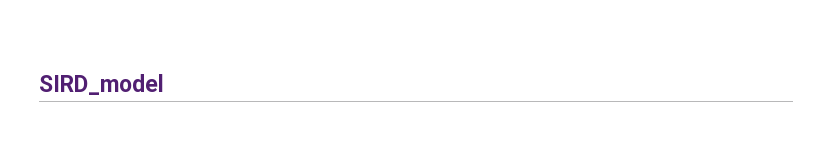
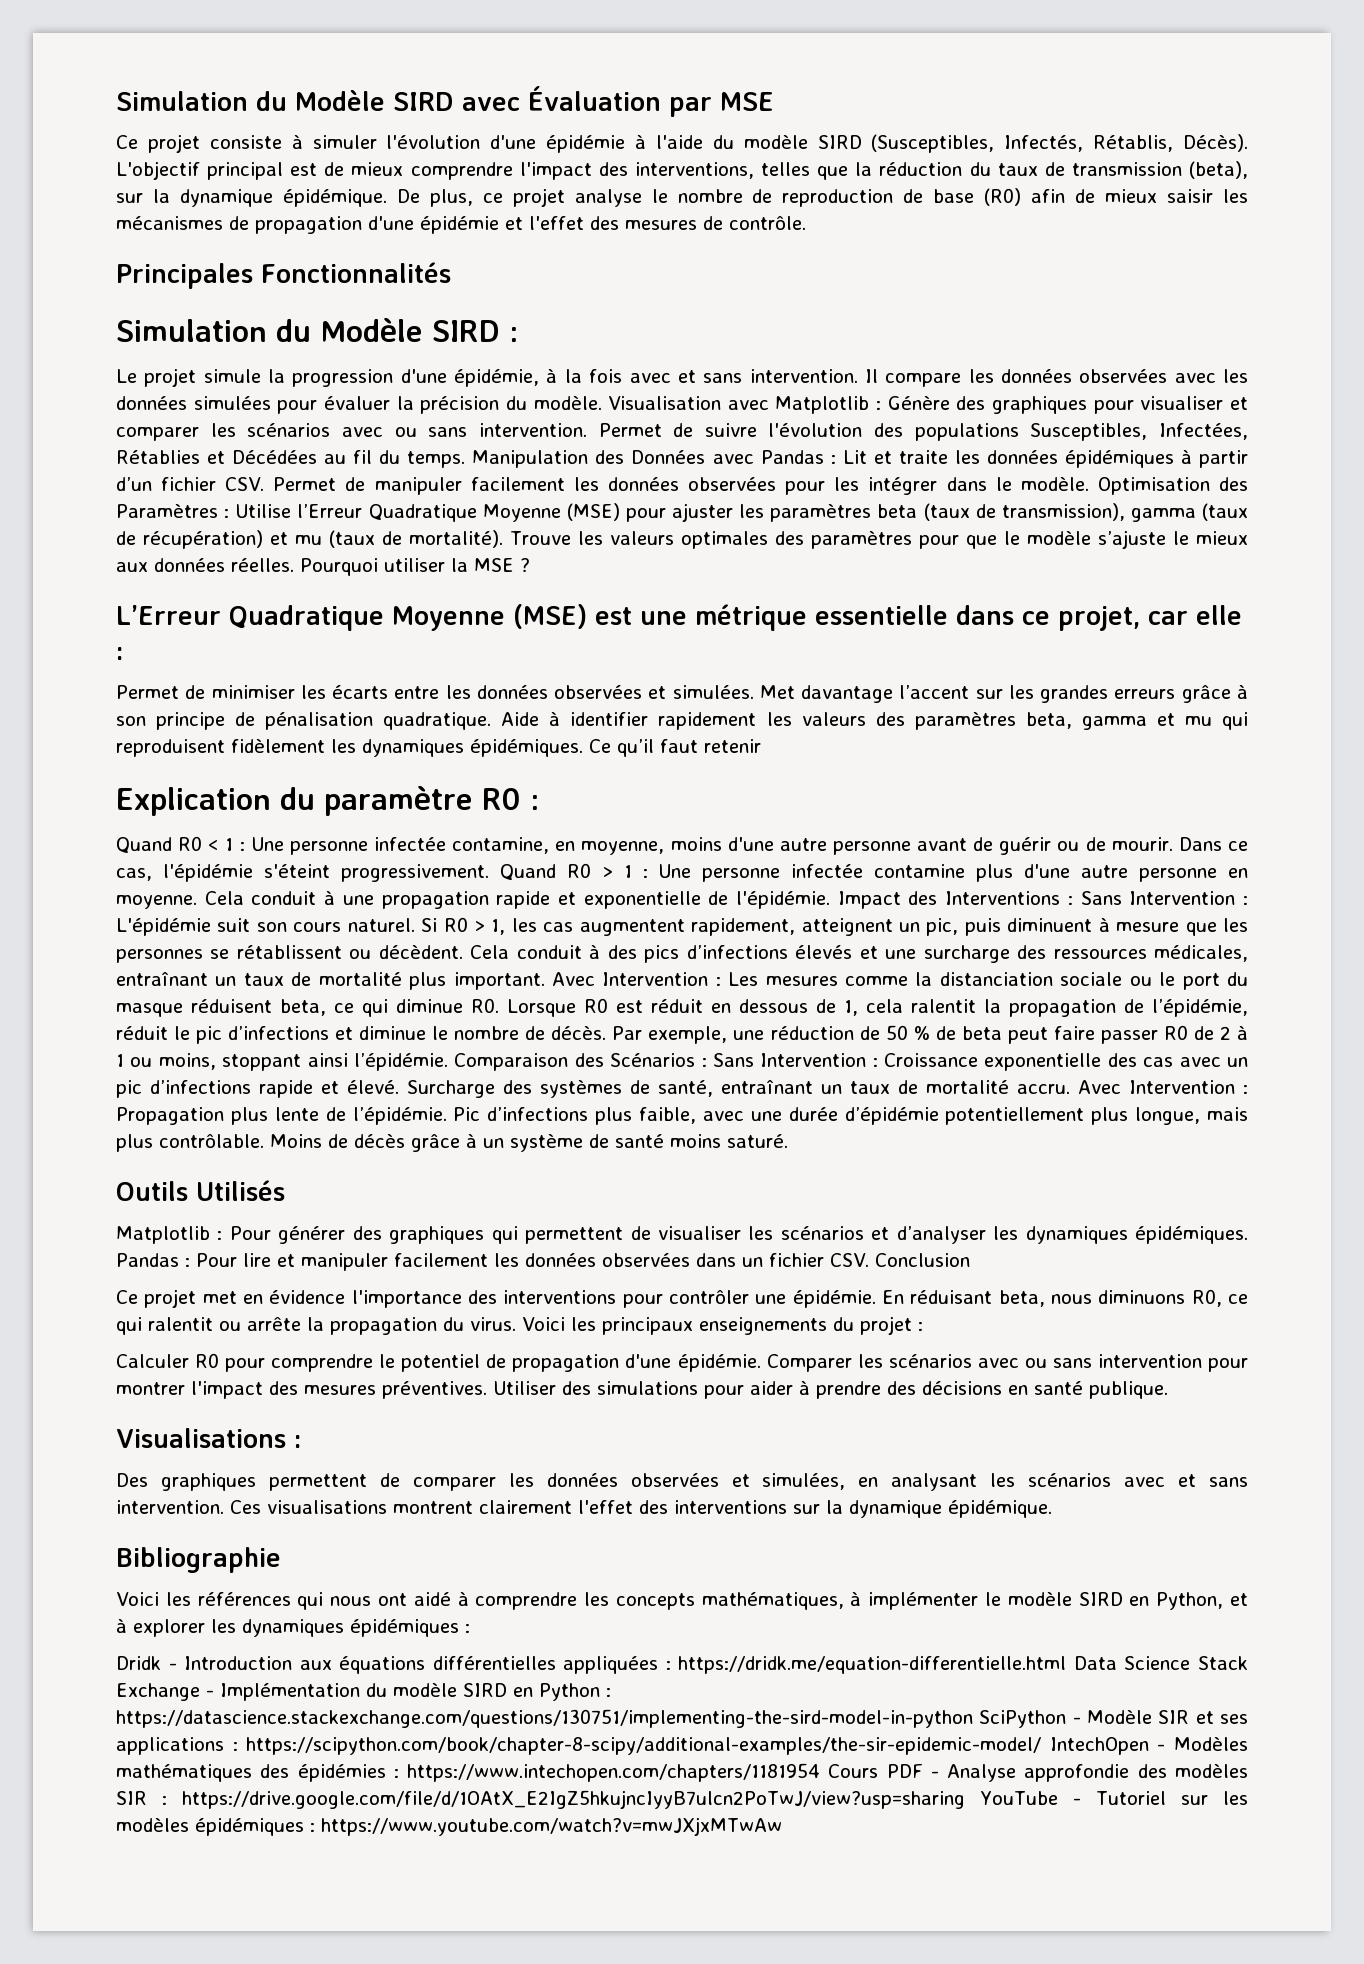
- SIRD_model
+ Simulation du Modèle SIRD avec Évaluation par MSE
+ Ce projet consiste à simuler l'évolution d'une épidémie à l'aide du modèle SIRD (Susceptibles, Infectés, Rétablis, Décès). L'objectif principal est de mieux comprendre l'impact des interventions, telles que la réduction du taux de transmission (beta), sur la dynamique épidémique. De plus, ce projet analyse le nombre de reproduction de base (R0) afin de mieux saisir les mécanismes de propagation d'une épidémie et l'effet des mesures de contrôle.
+ Principales Fonctionnalités
+ Simulation du Modèle SIRD :
+ Le projet simule la progression d'une épidémie, à la fois avec et sans intervention. Il compare les données observées avec les données simulées pour évaluer la précision du modèle. Visualisation avec Matplotlib : Génère des graphiques pour visualiser et comparer les scénarios avec ou sans intervention. Permet de suivre l'évolution des populations Susceptibles, Infectées, Rétablies et Décédées au fil du temps. Manipulation des Données avec Pandas : Lit et traite les données épidémiques à partir d’un fichier CSV. Permet de manipuler facilement les données observées pour les intégrer dans le modèle. Optimisation des Paramètres : Utilise l’Erreur Quadratique Moyenne (MSE) pour ajuster les paramètres beta (taux de transmission), gamma (taux de récupération) et mu (taux de mortalité). Trouve les valeurs optimales des paramètres pour que le modèle s’ajuste le mieux aux données réelles. Pourquoi utiliser la MSE ?
+ L’Erreur Quadratique Moyenne (MSE) est une métrique essentielle dans ce projet, car elle :
+ Permet de minimiser les écarts entre les données observées et simulées. Met davantage l’accent sur les grandes erreurs grâce à son principe de pénalisation quadratique. Aide à identifier rapidement les valeurs des paramètres beta, gamma et mu qui reproduisent fidèlement les dynamiques épidémiques. Ce qu’il faut retenir
+ Explication du paramètre R0 :
+ Quand R0 < 1 : Une personne infectée contamine, en moyenne, moins d'une autre personne avant de guérir ou de mourir. Dans ce cas, l'épidémie s'éteint progressivement. Quand R0 > 1 : Une personne infectée contamine plus d'une autre personne en moyenne. Cela conduit à une propagation rapide et exponentielle de l'épidémie. Impact des Interventions : Sans Intervention : L'épidémie suit son cours naturel. Si R0 > 1, les cas augmentent rapidement, atteignent un pic, puis diminuent à mesure que les personnes se rétablissent ou décèdent. Cela conduit à des pics d’infections élevés et une surcharge des ressources médicales, entraînant un taux de mortalité plus important. Avec Intervention : Les mesures comme la distanciation sociale ou le port du masque réduisent beta, ce qui diminue R0. Lorsque R0 est réduit en dessous de 1, cela ralentit la propagation de l’épidémie, réduit le pic d’infections et diminue le nombre de décès. Par exemple, une réduction de 50 % de beta peut faire passer R0 de 2 à 1 ou moins, stoppant ainsi l’épidémie. Comparaison des Scénarios : Sans Intervention : Croissance exponentielle des cas avec un pic d’infections rapide et élevé. Surcharge des systèmes de santé, entraînant un taux de mortalité accru. Avec Intervention : Propagation plus lente de l’épidémie. Pic d’infections plus faible, avec une durée d’épidémie potentiellement plus longue, mais plus contrôlable. Moins de décès grâce à un système de santé moins saturé.
+ Outils Utilisés
+ Matplotlib : Pour générer des graphiques qui permettent de visualiser les scénarios et d’analyser les dynamiques épidémiques. Pandas : Pour lire et manipuler facilement les données observées dans un fichier CSV. Conclusion
+ Ce projet met en évidence l'importance des interventions pour contrôler une épidémie. En réduisant beta, nous diminuons R0, ce qui ralentit ou arrête la propagation du virus. Voici les principaux enseignements du projet :
+ Calculer R0 pour comprendre le potentiel de propagation d'une épidémie. Comparer les scénarios avec ou sans intervention pour montrer l'impact des mesures préventives. Utiliser des simulations pour aider à prendre des décisions en santé publique.
+ Visualisations :
+ Des graphiques permettent de comparer les données observées et simulées, en analysant les scénarios avec et sans intervention. Ces visualisations montrent clairement l'effet des interventions sur la dynamique épidémique.
+ Bibliographie
+ Voici les références qui nous ont aidé à comprendre les concepts mathématiques, à implémenter le modèle SIRD en Python, et à explorer les dynamiques épidémiques :
+ Dridk - Introduction aux équations différentielles appliquées : https://dridk.me/equation-differentielle.html Data Science Stack Exchange - Implémentation du modèle SIRD en Python : https://datascience.stackexchange.com/questions/130751/implementing-the-sird-model-in-python SciPython - Modèle SIR et ses applications : https://scipython.com/book/chapter-8-scipy/additional-examples/the-sir-epidemic-model/ IntechOpen - Modèles mathématiques des épidémies : https://www.intechopen.com/chapters/1181954 Cours PDF - Analyse approfondie des modèles SIR : https://drive.google.com/file/d/1OAtX_E2IgZ5hkujncIyyB7ulcn2PoTwJ/view?usp=sharing YouTube - Tutoriel sur les modèles épidémiques : https://www.youtube.com/watch?v=mwJXjxMTwAw

